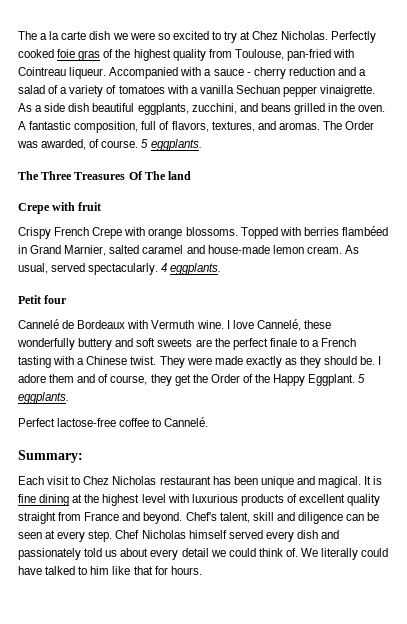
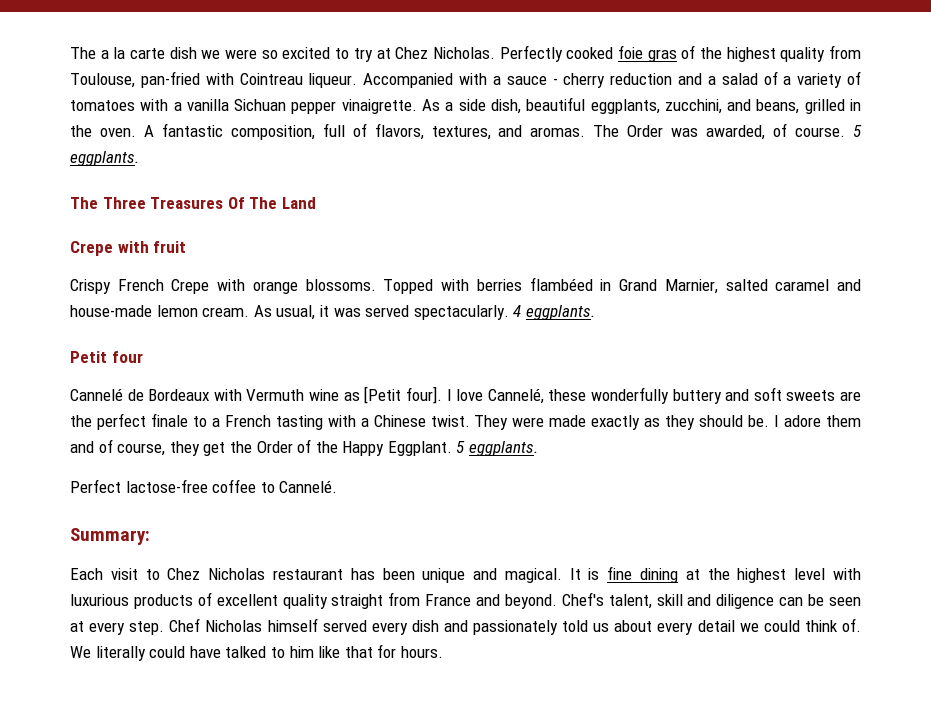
- Accompanied with a sauce - cherry reduction and a salad of a variety of tomatoes with a vanilla Sechuan pepper vinaigrette.
+ Accompanied with a sauce - cherry reduction and a salad of a variety of tomatoes with a vanilla Sichuan pepper vinaigrette.
- As a side dish beautiful eggplants, zucchini, and beans grilled in the oven.
+ As a side dish, beautiful eggplants, zucchini, and beans, grilled in the oven.
- The Three Treasures Of The land
+ The Three Treasures Of The Land
- As usual, served spectacularly.
+ As usual, it was served spectacularly.
- Cannelé de Bordeaux with Vermuth wine.
+ Cannelé de Bordeaux with Vermuth wine as [Petit four].

